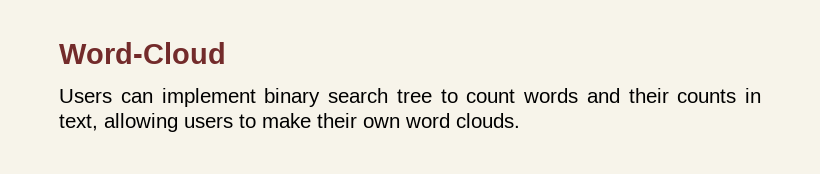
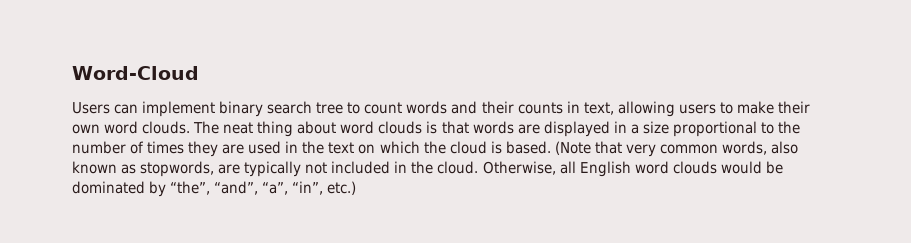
+ The neat thing about word clouds is that words are displayed in a size proportional to the number of times they are used in the text on which the cloud is based. (Note that very common words, also known as stopwords, are typically not included in the cloud. Otherwise, all English word clouds would be dominated by “the”, “and”, “a”, “in”, etc.)

